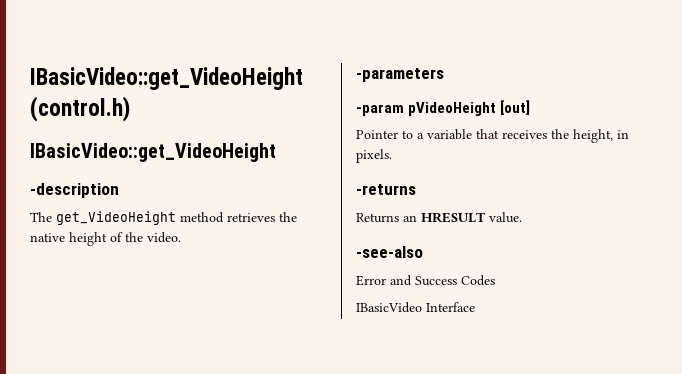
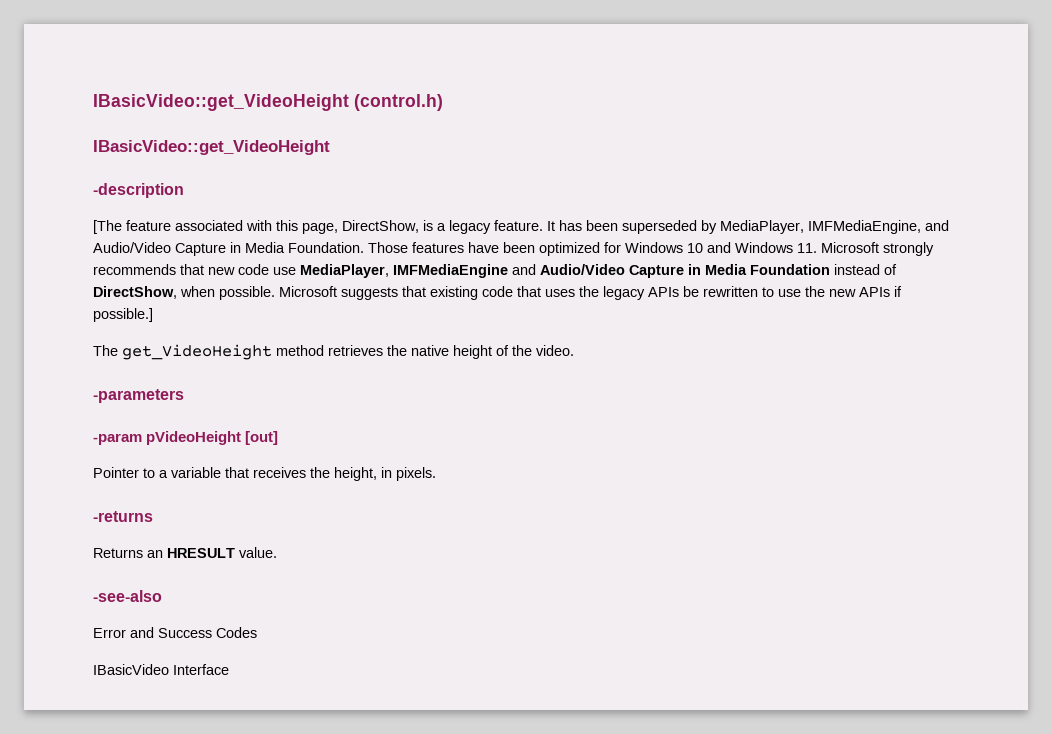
+ [The feature associated with this page, DirectShow, is a legacy feature. It has been superseded by MediaPlayer, IMFMediaEngine, and Audio/Video Capture in Media Foundation. Those features have been optimized for Windows 10 and Windows 11. Microsoft strongly recommends that new code use MediaPlayer, IMFMediaEngine and Audio/Video Capture in Media Foundation instead of DirectShow, when possible. Microsoft suggests that existing code that uses the legacy APIs be rewritten to use the new APIs if possible.]

